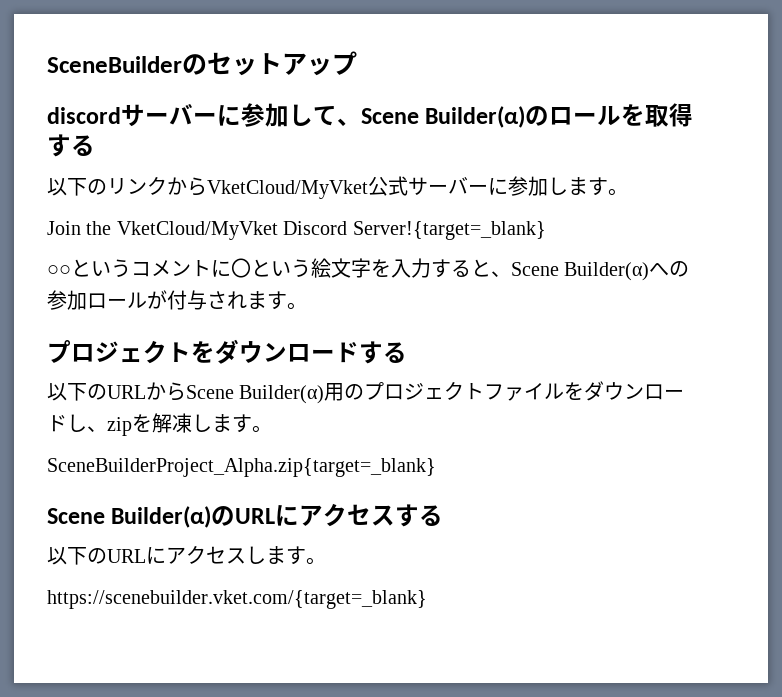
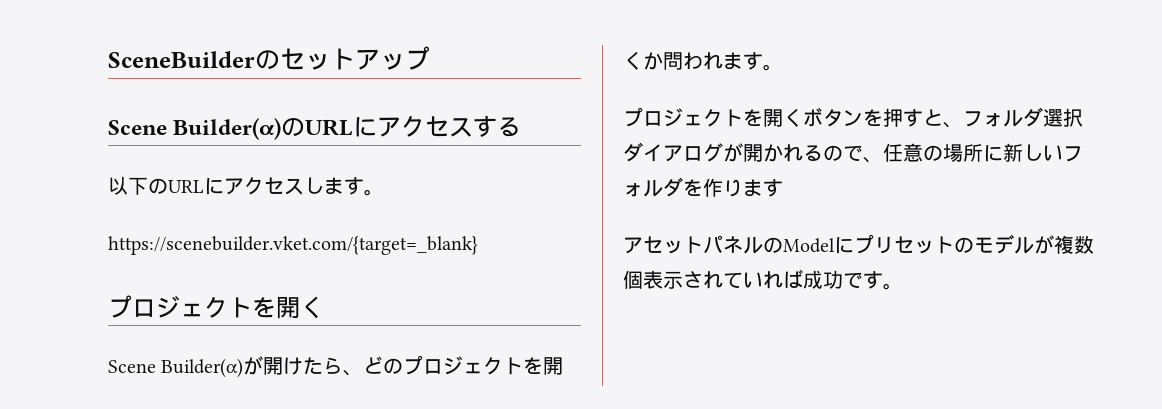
- discordサーバーに参加して、Scene Builder(α)のロールを取得する
- 以下のリンクからVketCloud/MyVket公式サーバーに参加します。
- Join the VketCloud/MyVket Discord Server!{target=_blank}
- ○○というコメントに〇という絵文字を入力すると、Scene Builder(α)への参加ロールが付与されます。
- プロジェクトをダウンロードする
- 以下のURLからScene Builder(α)用のプロジェクトファイルをダウンロードし、zipを解凍します。
- SceneBuilderProject_Alpha.zip{target=_blank}
  https://scenebuilder.vket.com/{target=_blank}
+ プロジェクトを開く
+ Scene Builder(α)が開けたら、どのプロジェクトを開くか問われます。
+ プロジェクトを開くボタンを押すと、フォルダ選択ダイアログが開かれるので、任意の場所に新しいフォルダを作ります
+ アセットパネルのModelにプリセットのモデルが複数個表示されていれば成功です。

